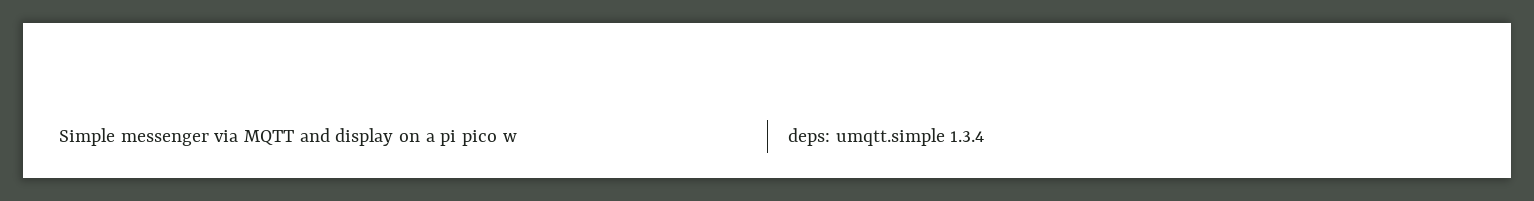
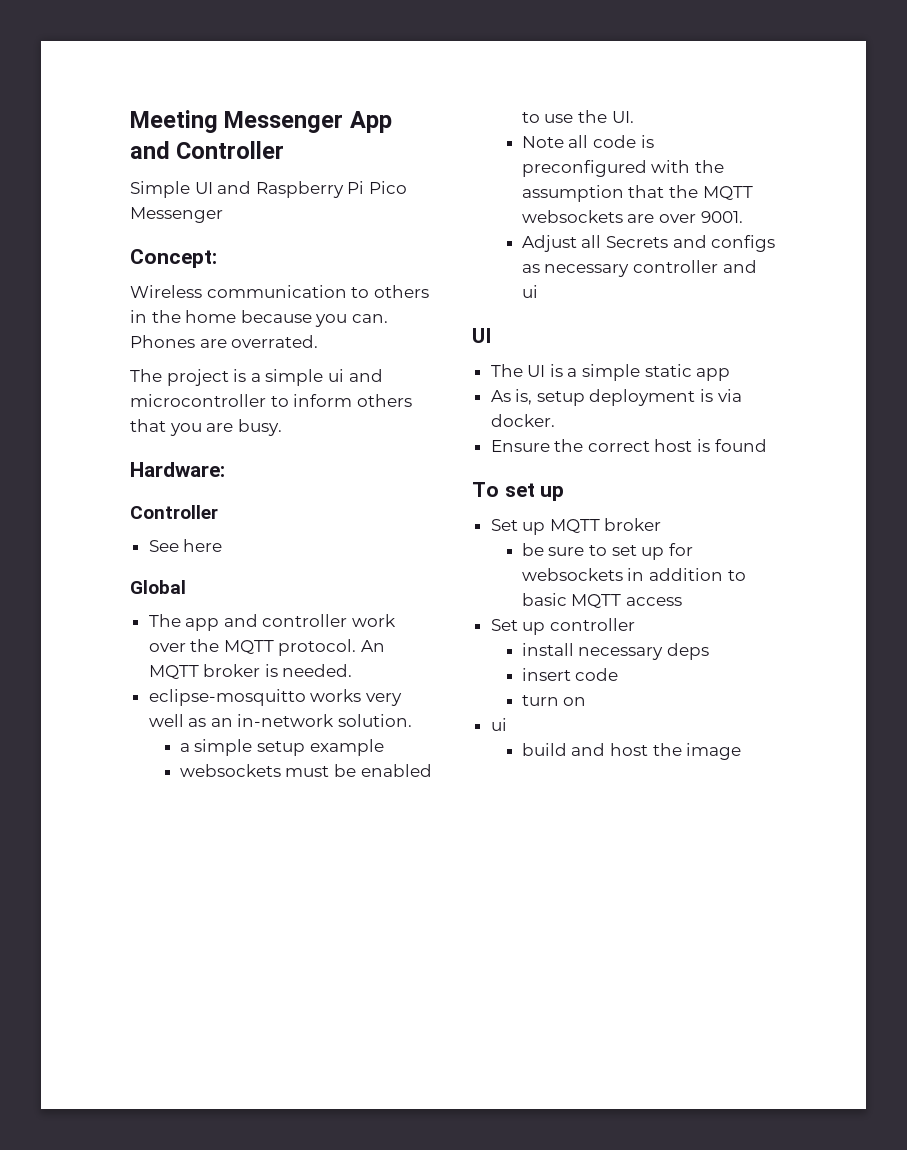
- Simple messenger via MQTT and display on a pi pico w
- deps: umqtt.simple 1.3.4
+ Meeting Messenger App and Controller
+ Simple UI and Raspberry Pi Pico Messenger
+ Concept:
+ Wireless communication to others in the home because you can. Phones are overrated.
+ The project is a simple ui and microcontroller to inform others that you are busy.
+ Hardware:
+ Controller
+ See here
+ Global
+ The app and controller work over the MQTT protocol. An MQTT broker is needed.
+ eclipse-mosquitto works very well as an in-network solution.
+ a simple setup example
+ websockets must be enabled to use the UI.
+ Note all code is preconfigured with the assumption that the MQTT websockets are over 9001.
+ Adjust all Secrets and configs as necessary controller and ui
+ UI
+ The UI is a simple static app
+ As is, setup deployment is via docker.
+ Ensure the correct host is found
+ To set up
+ Set up MQTT broker
+ be sure to set up for websockets in addition to basic MQTT access
+ Set up controller
+ install necessary deps
+ insert code
+ turn on
+ ui
+ build and host the image

